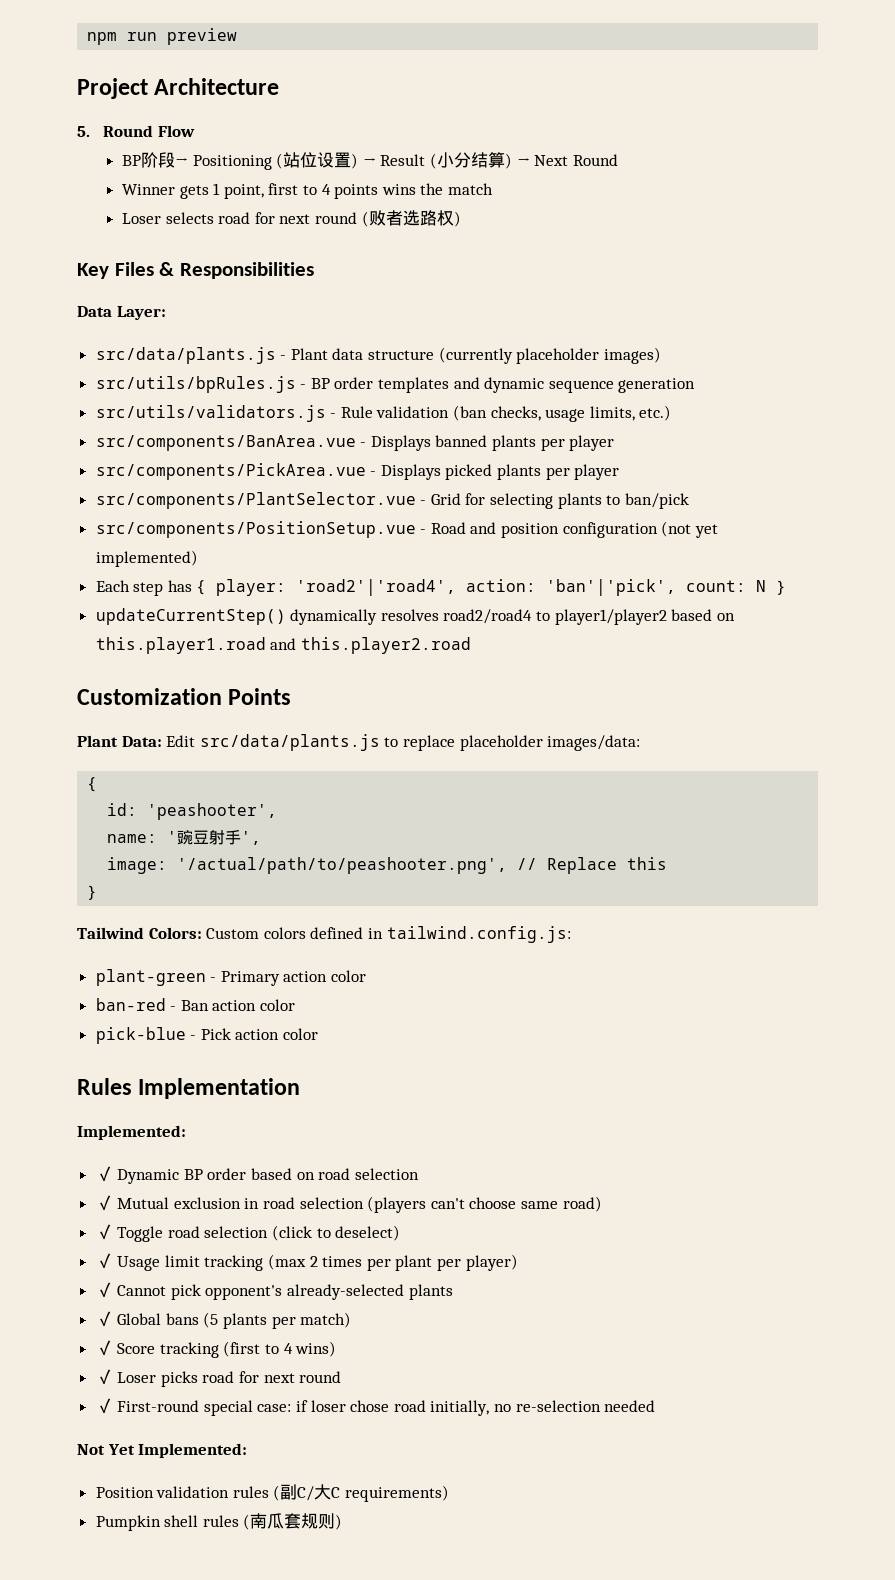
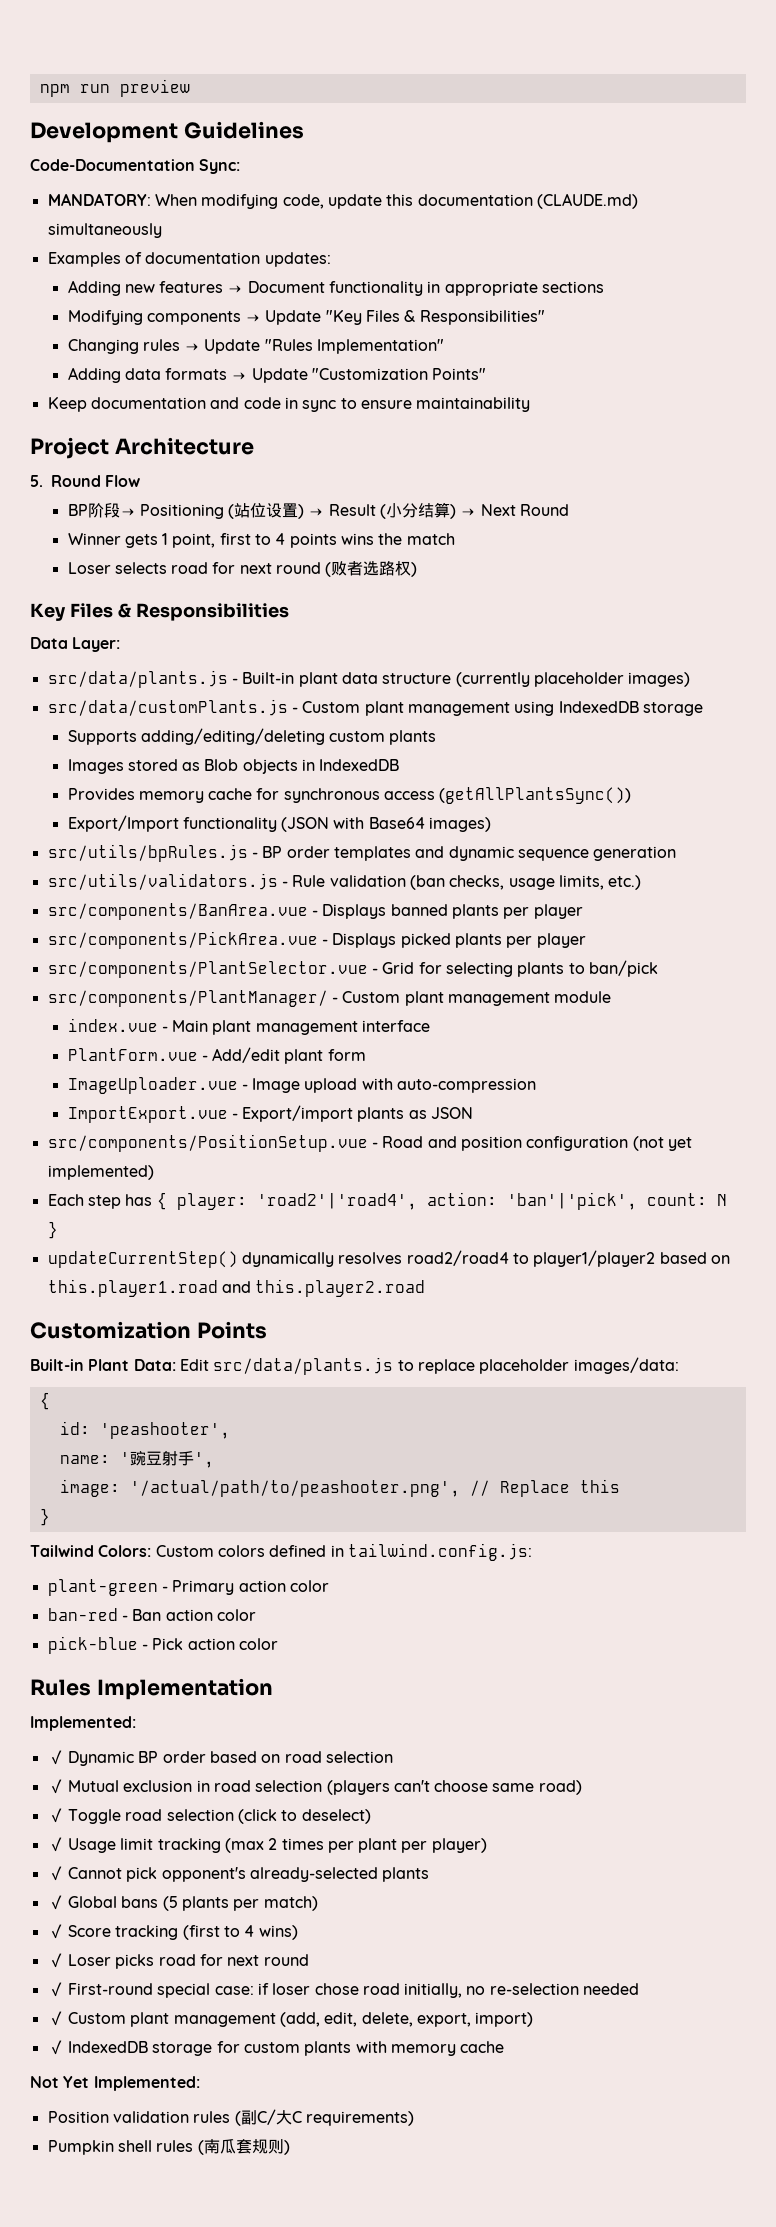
+ Development Guidelines
+ Code-Documentation Sync:
+ MANDATORY: When modifying code, update this documentation (CLAUDE.md) simultaneously
+ Examples of documentation updates:
+ Adding new features → Document functionality in appropriate sections
+ Modifying components → Update "Key Files & Responsibilities"
+ Changing rules → Update "Rules Implementation"
+ Adding data formats → Update "Customization Points"
+ Keep documentation and code in sync to ensure maintainability
- src/data/plants.js - Plant data structure (currently placeholder images)
+ src/data/plants.js - Built-in plant data structure (currently placeholder images)
+ src/data/customPlants.js - Custom plant management using IndexedDB storage
+ Supports adding/editing/deleting custom plants
+ Images stored as Blob objects in IndexedDB
+ Provides memory cache for synchronous access (getAllPlantsSync())
+ Export/Import functionality (JSON with Base64 images)
+ src/components/PlantManager/ - Custom plant management module
+ index.vue - Main plant management interface
+ PlantForm.vue - Add/edit plant form
+ ImageUploader.vue - Image upload with auto-compression
+ ImportExport.vue - Export/import plants as JSON
- Plant Data: Edit src/data/plants.js to replace placeholder images/data:
+ Built-in Plant Data: Edit src/data/plants.js to replace placeholder images/data:
+ ✓ Custom plant management (add, edit, delete, export, import)
+ ✓ IndexedDB storage for custom plants with memory cache

